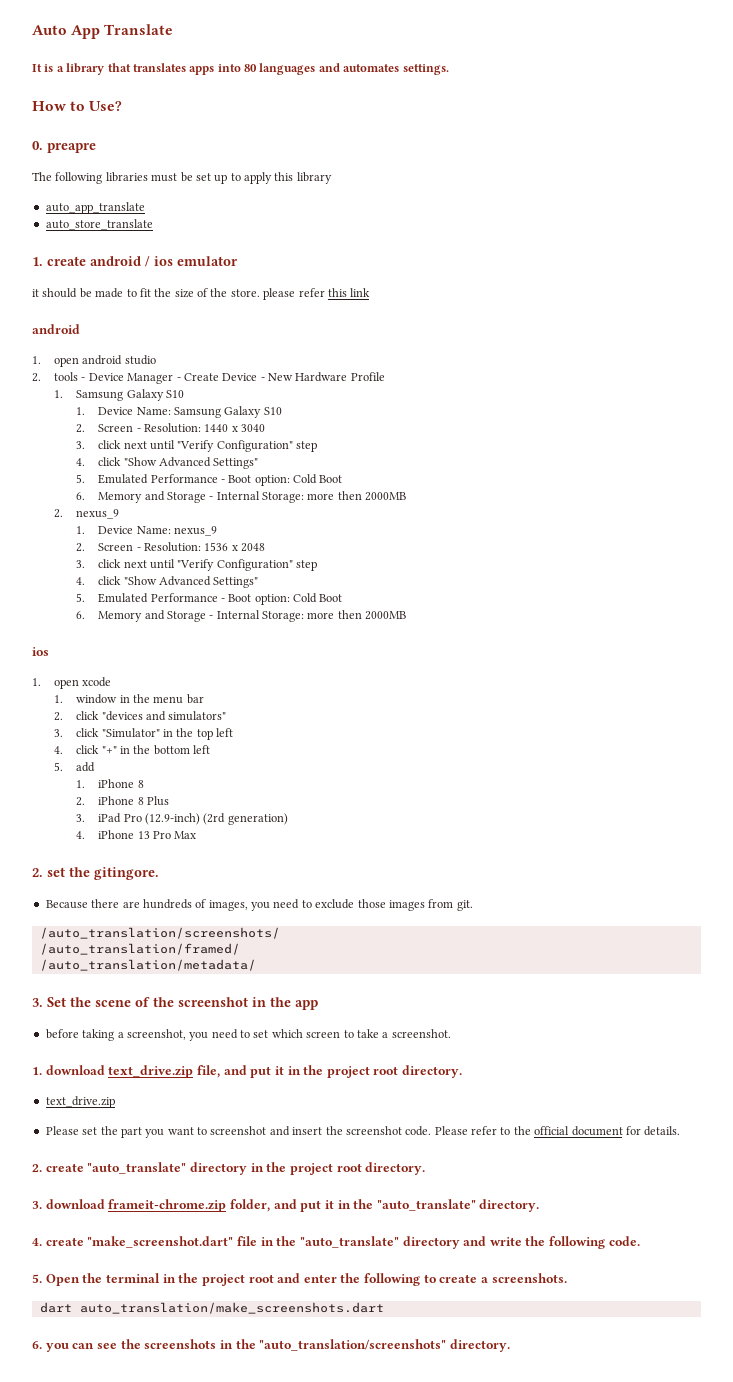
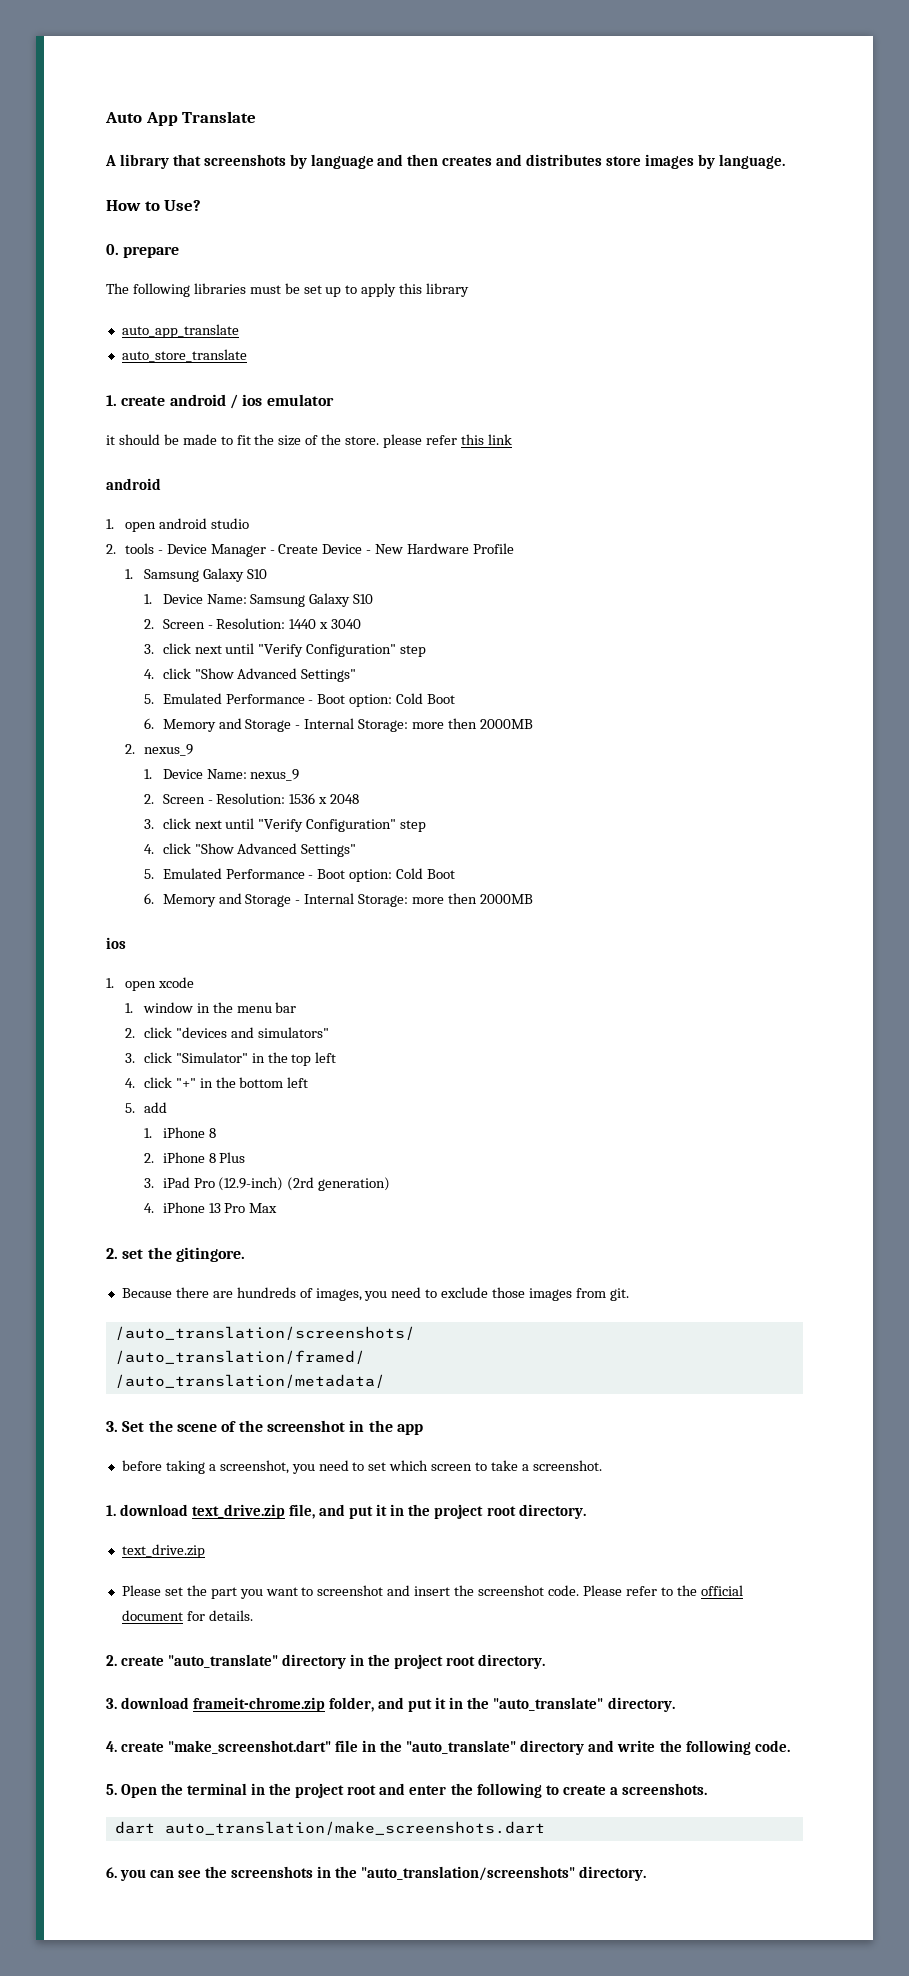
- It is a library that translates apps into 80 languages and automates settings.
+ A library that screenshots by language and then creates and distributes store images by language.
- 0. preapre
+ 0. prepare

